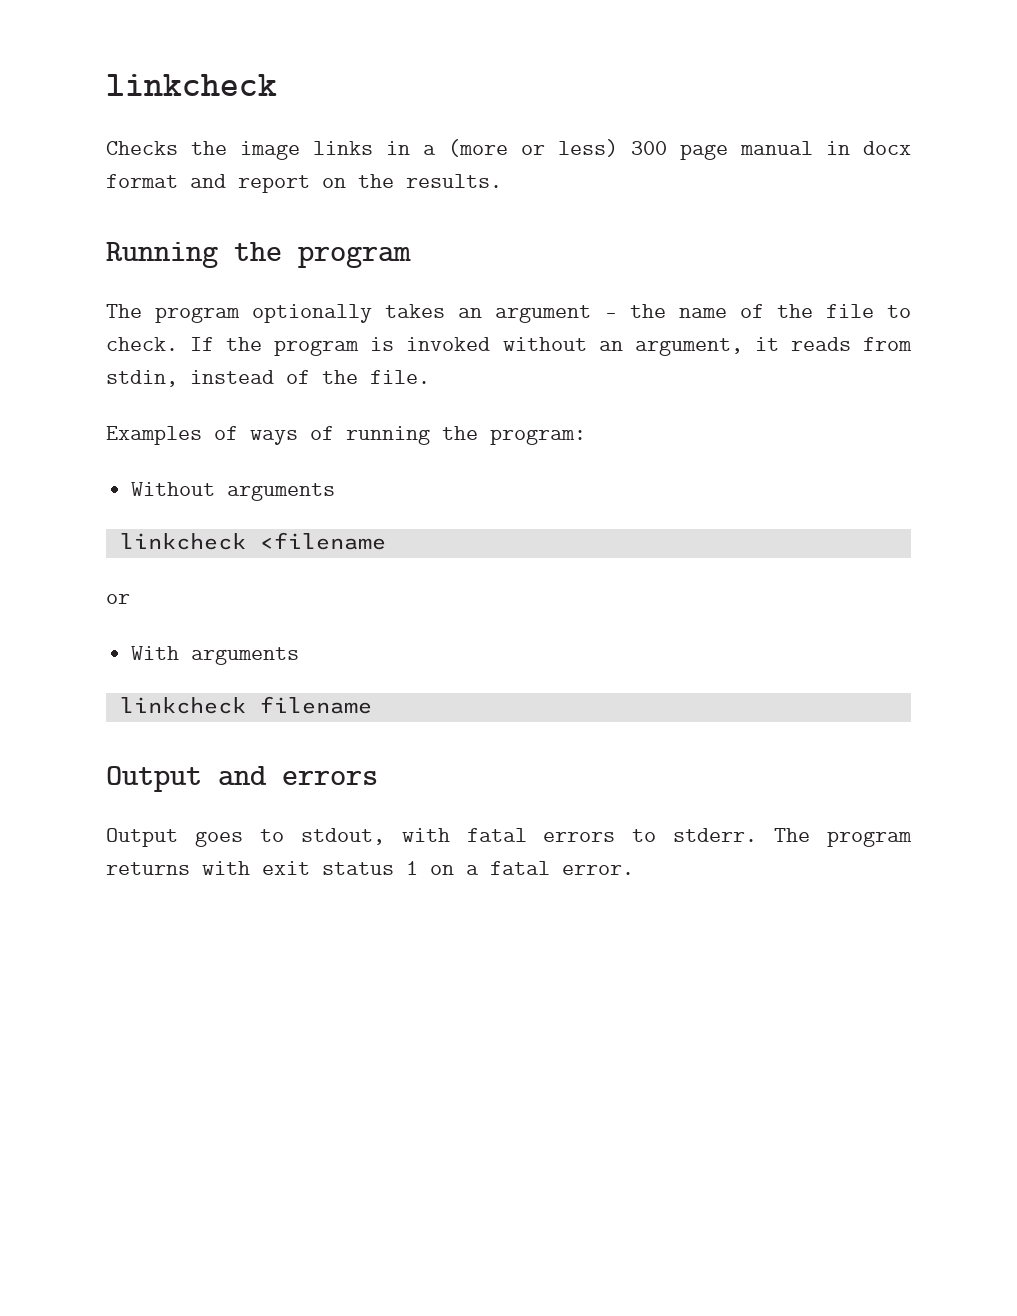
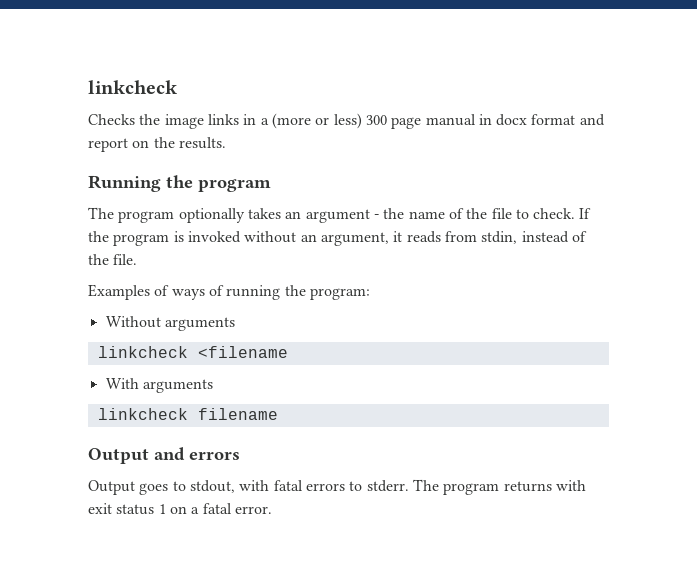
  linkcheck <filename
- or

